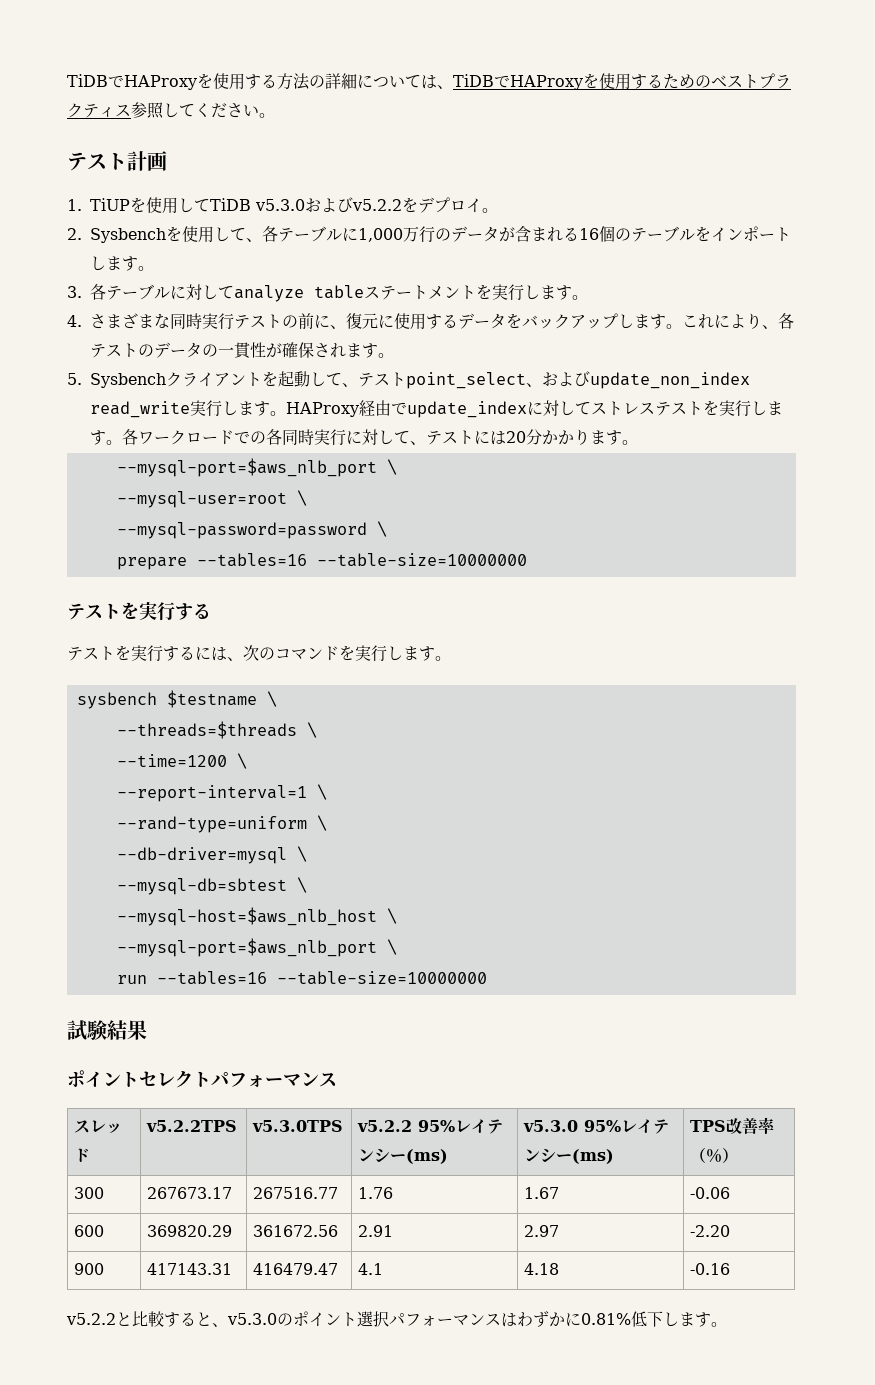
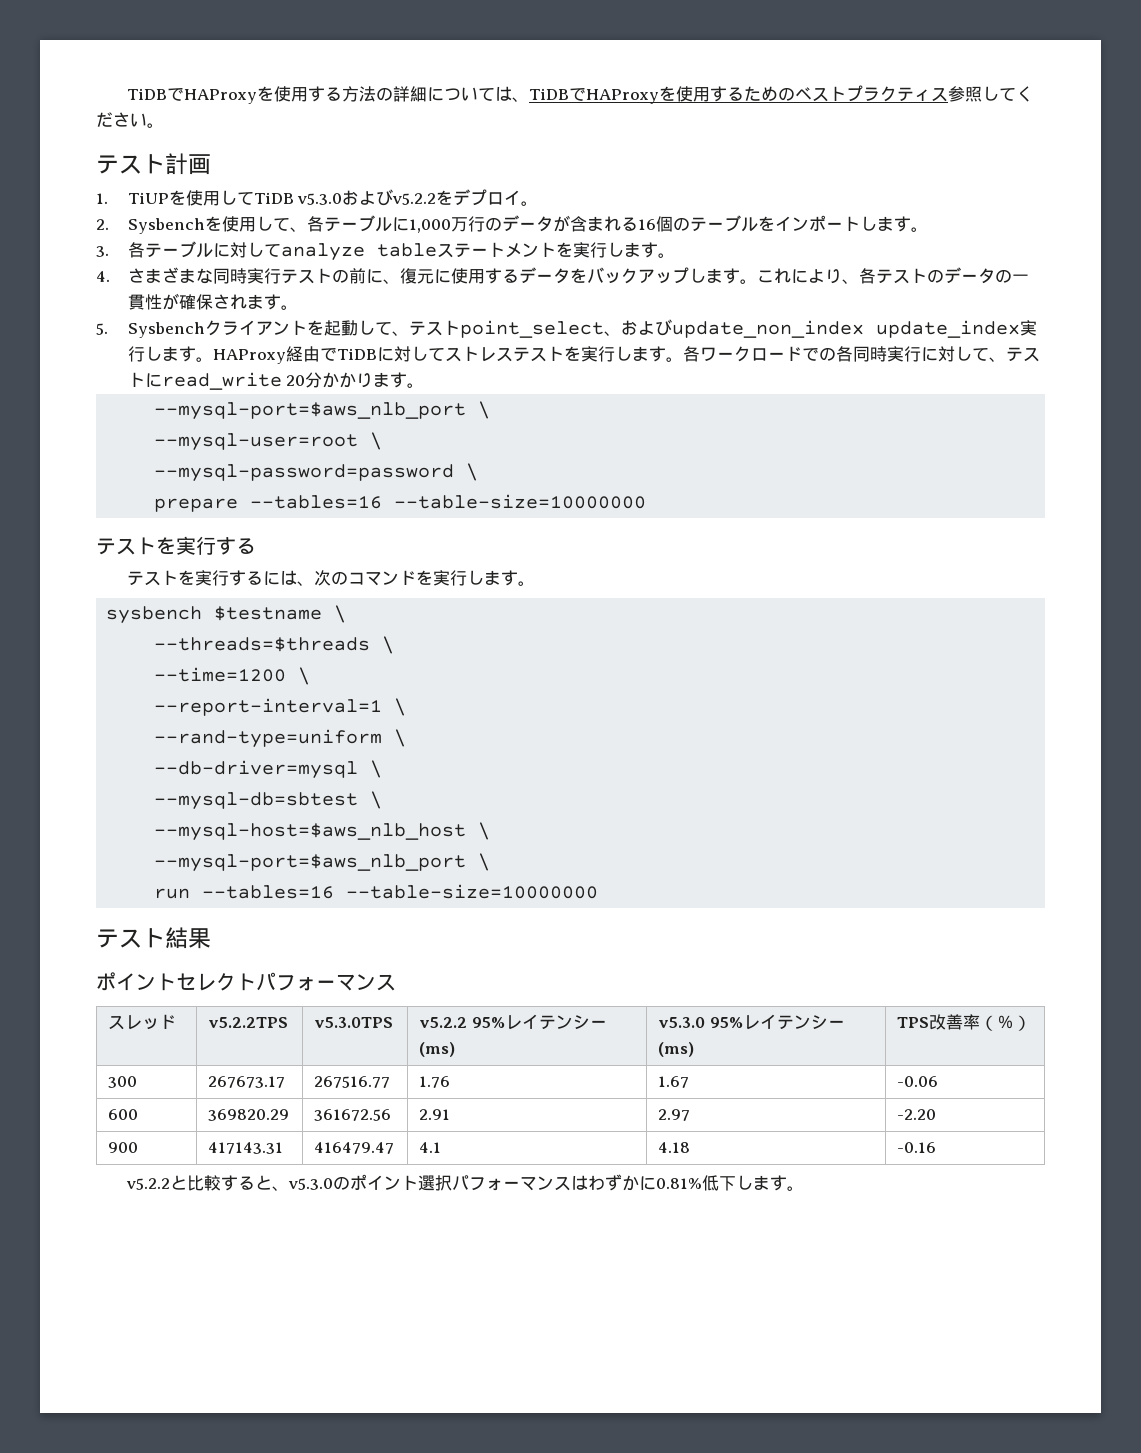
- 5. Sysbenchクライアントを起動して、テストpoint_select、およびupdate_non_index read_write実行します。
+ 5. Sysbenchクライアントを起動して、テストpoint_select、およびupdate_non_index update_index実行します。
- HAProxy経由でupdate_indexに対してストレステストを実行します。
+ HAProxy経由でTiDBに対してストレステストを実行します。
- 各ワークロードでの各同時実行に対して、テストには20分かかります。
+ 各ワークロードでの各同時実行に対して、テストにread_write 20分かかります。
- 試験結果
+ テスト結果

